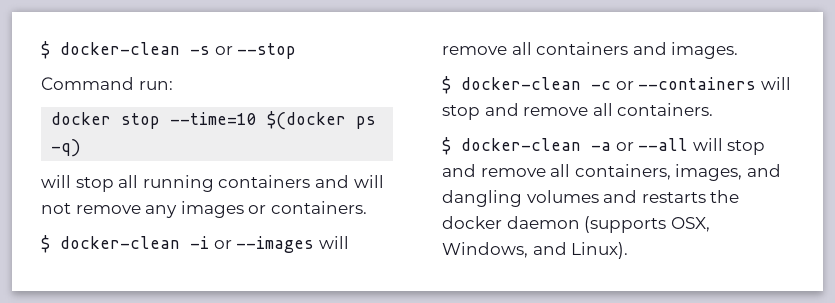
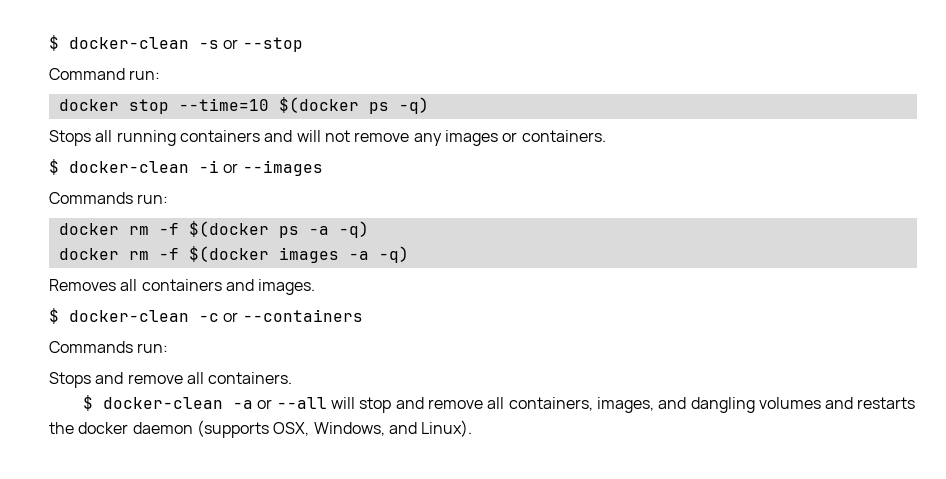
- will stop all running containers and will not remove any images or containers.
+ Stops all running containers and will not remove any images or containers.
- $ docker-clean -i or --images will remove all containers and images.
+ $ docker-clean -i or --images
+ Commands run:
+ docker rm -f $(docker ps -a -q)
+ docker rm -f $(docker images -a -q)
+ Removes all containers and images.
- $ docker-clean -c or --containers will stop and remove all containers.
+ $ docker-clean -c or --containers
+ Commands run:
+ Stops and remove all containers.

